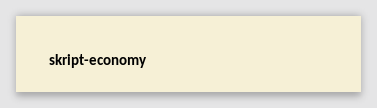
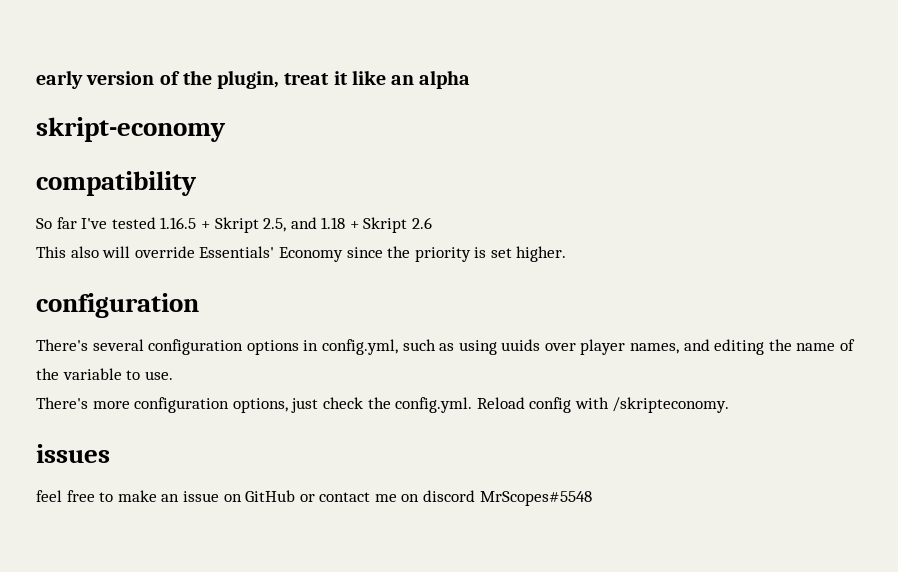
+ early version of the plugin, treat it like an alpha
  skript-economy
+ compatibility
+ So far I've tested 1.16.5 + Skript 2.5, and 1.18 + Skript 2.6
+ This also will override Essentials' Economy since the priority is set higher.
+ configuration
+ There's several configuration options in config.yml, such as using uuids over player names, and editing the name of the variable to use.
+ There's more configuration options, just check the config.yml. Reload config with /skripteconomy.
+ issues
+ feel free to make an issue on GitHub or contact me on discord MrScopes#5548

